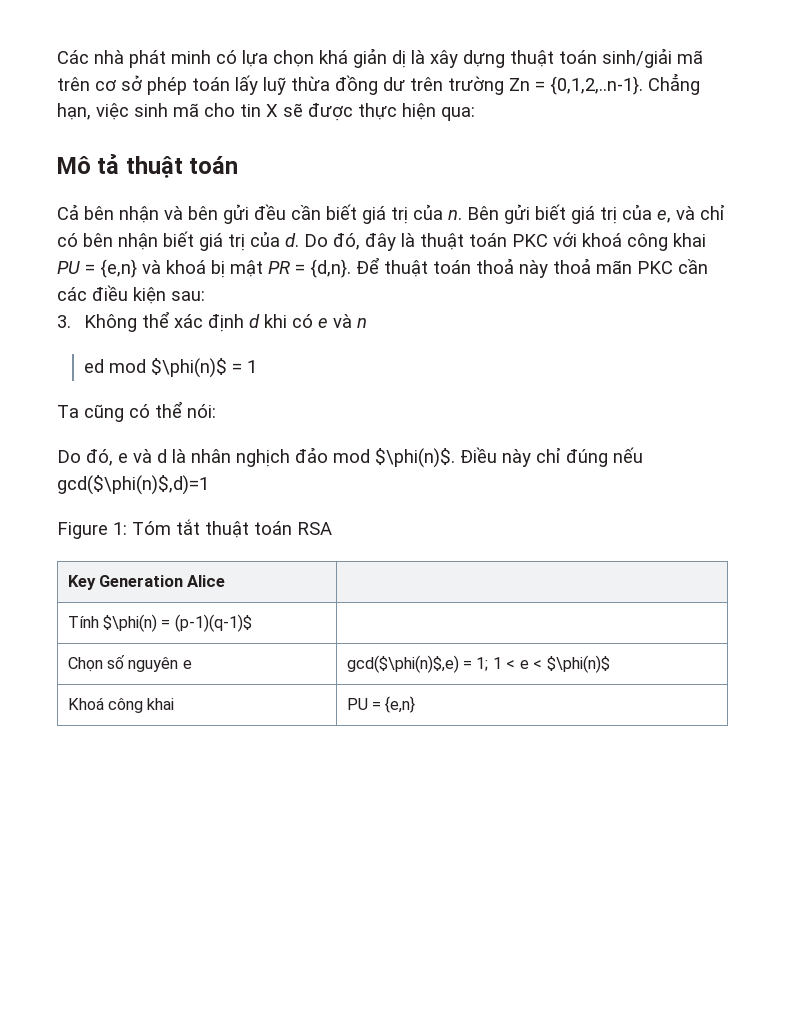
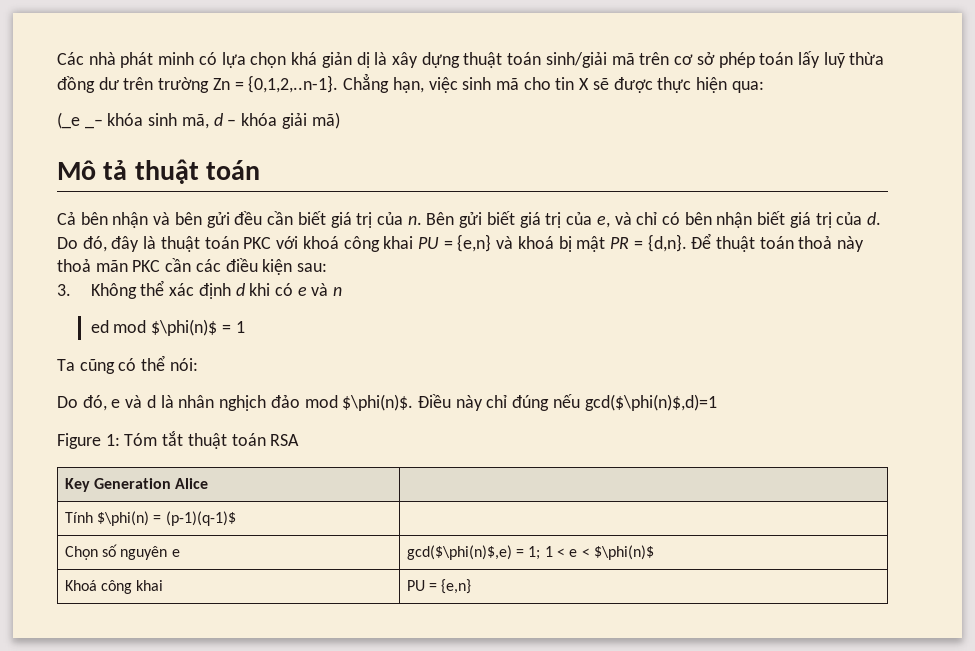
+ (_e _– khóa sinh mã, d – khóa giải mã)

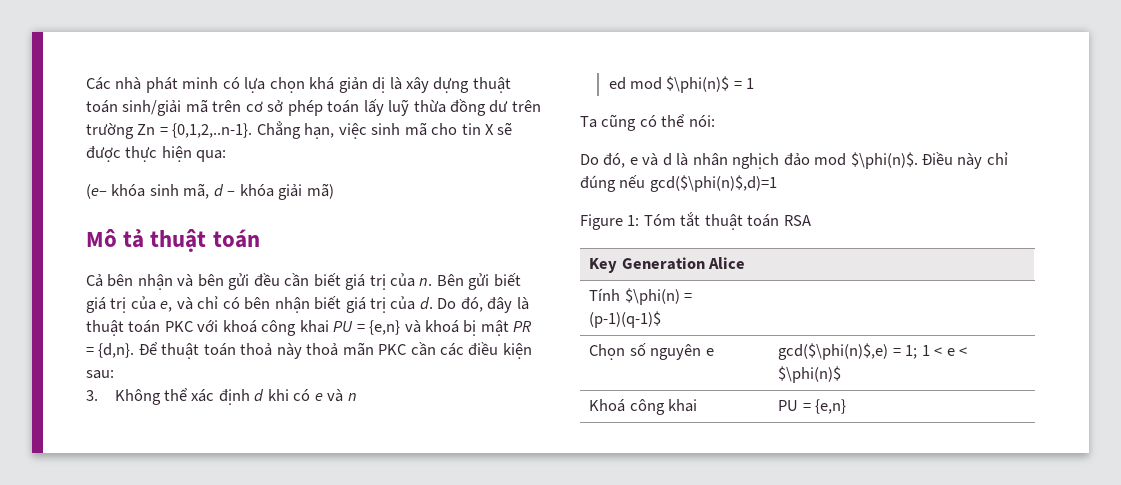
- (_e _– khóa sinh mã, d – khóa giải mã)
+ (e– khóa sinh mã, d – khóa giải mã)

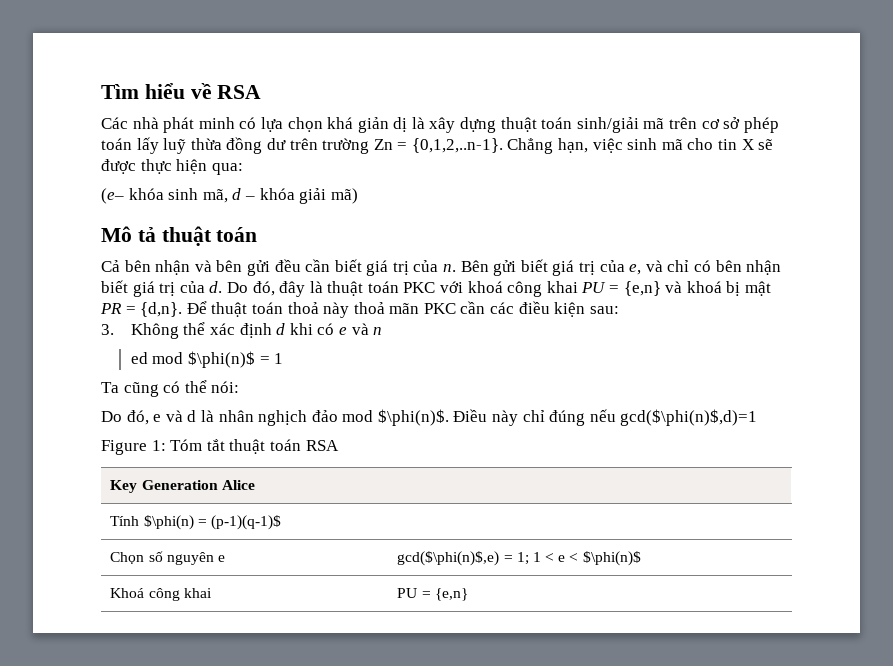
+ Tìm hiểu về RSA

